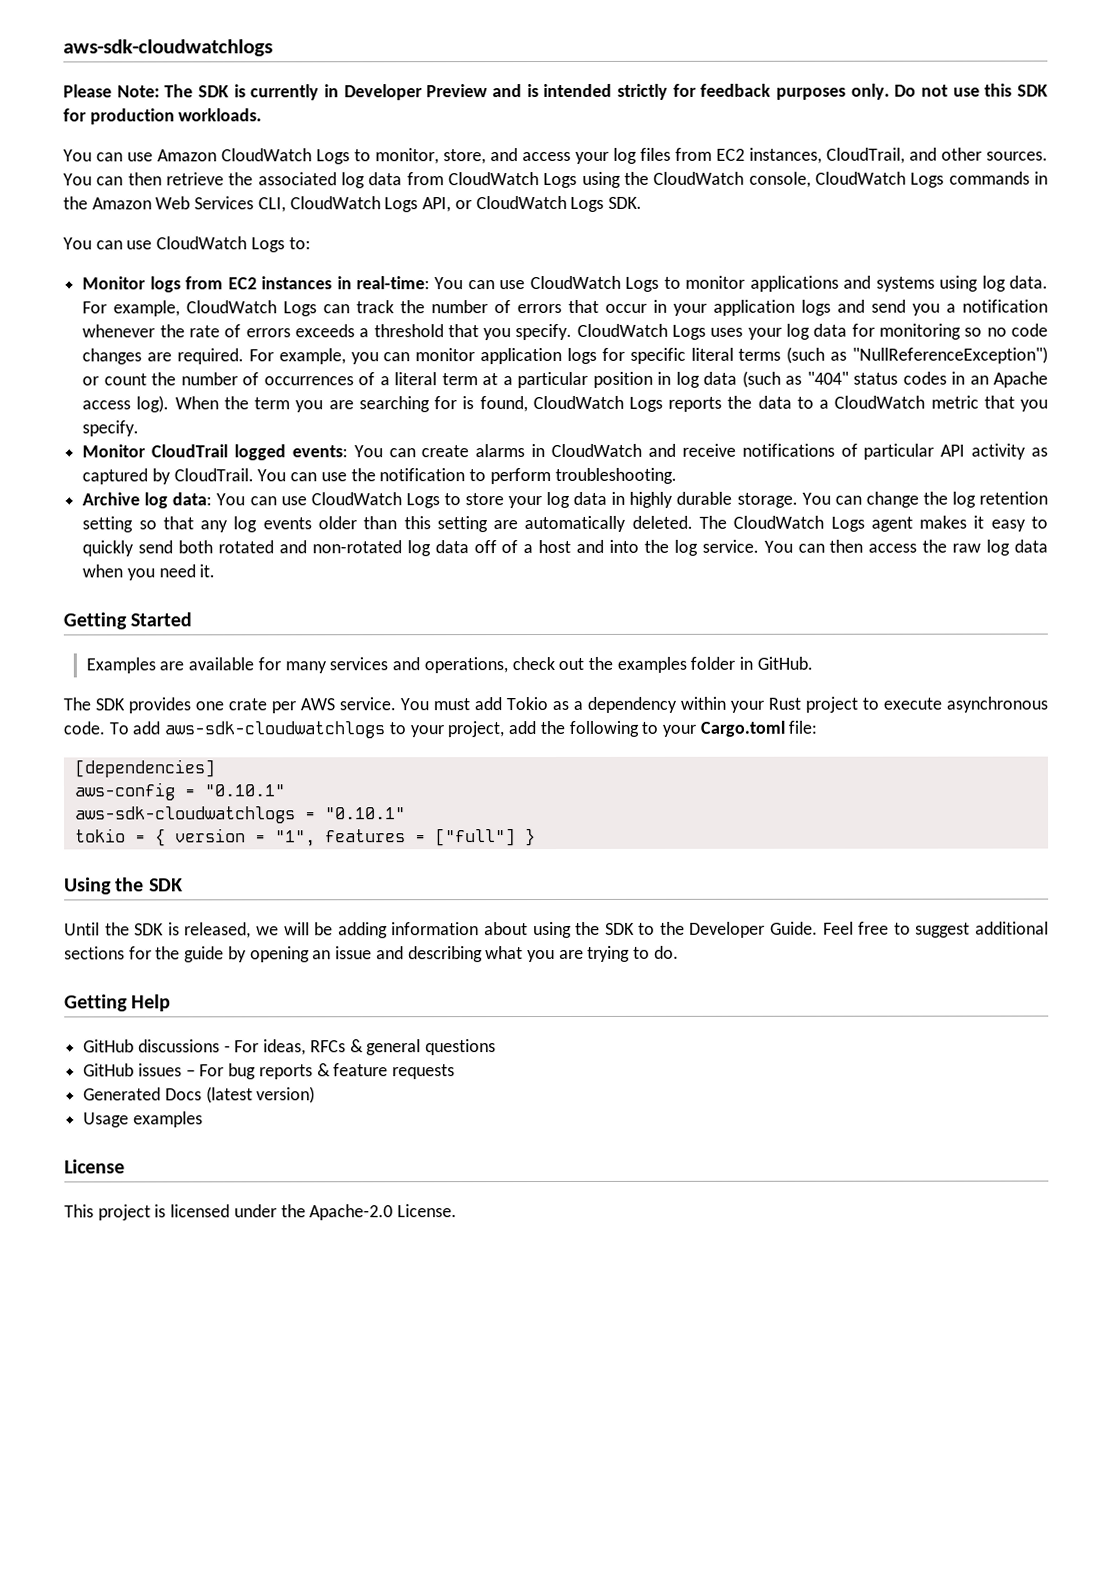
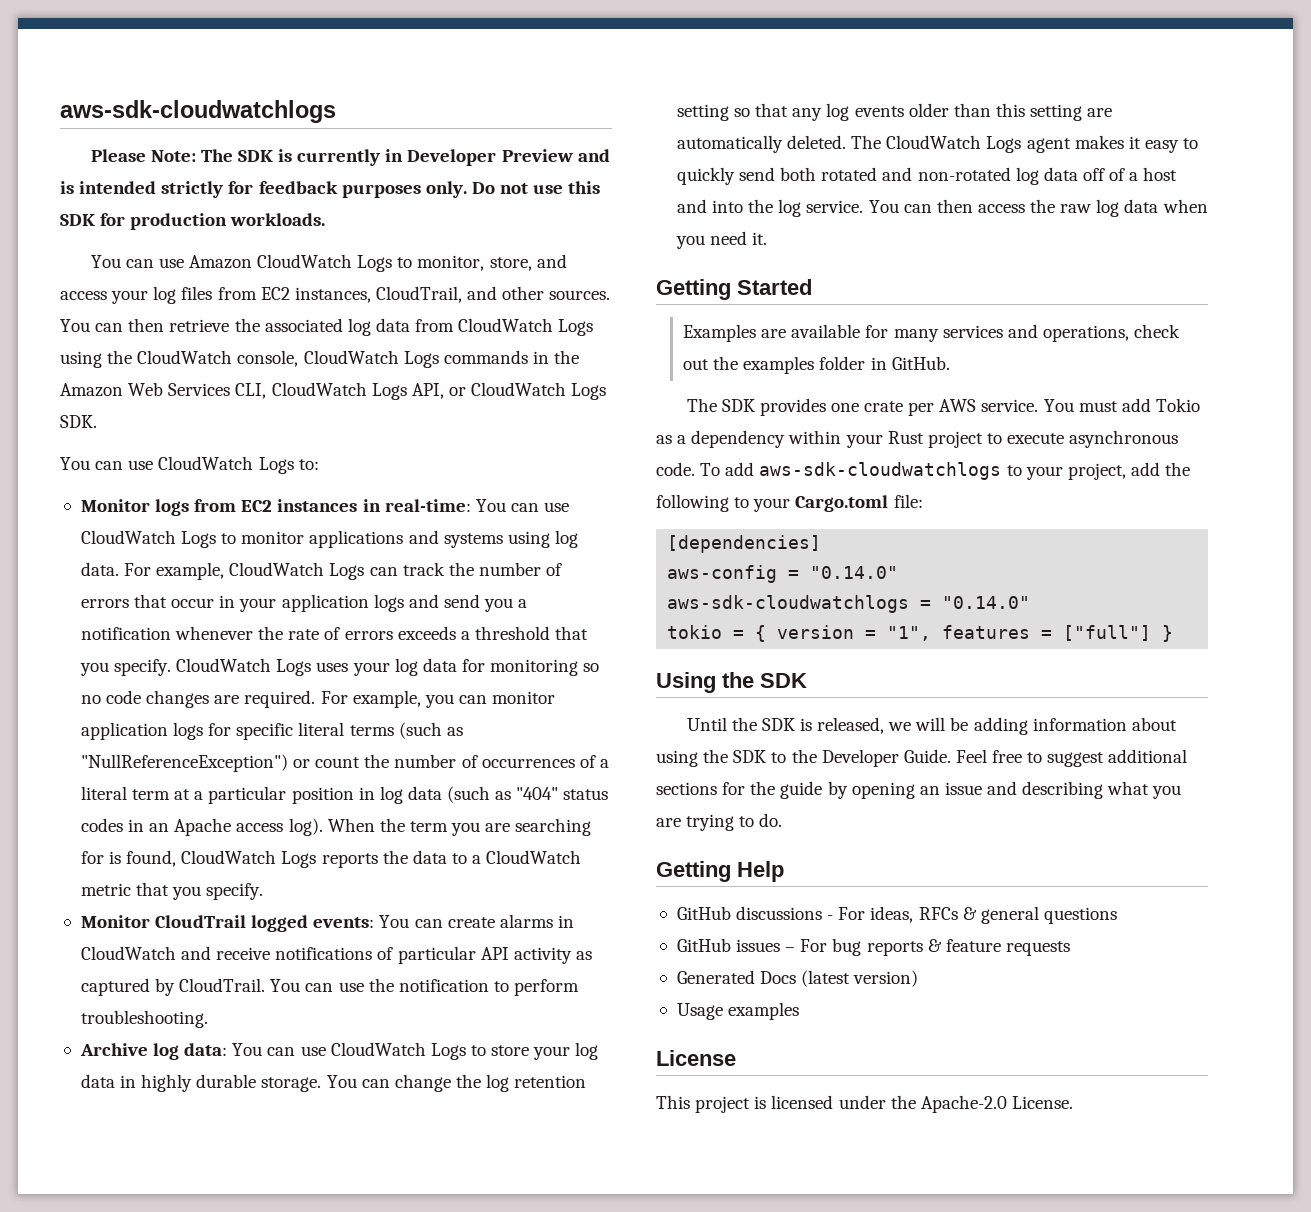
- aws-config = "0.10.1"
+ aws-config = "0.14.0"
- aws-sdk-cloudwatchlogs = "0.10.1"
+ aws-sdk-cloudwatchlogs = "0.14.0"

